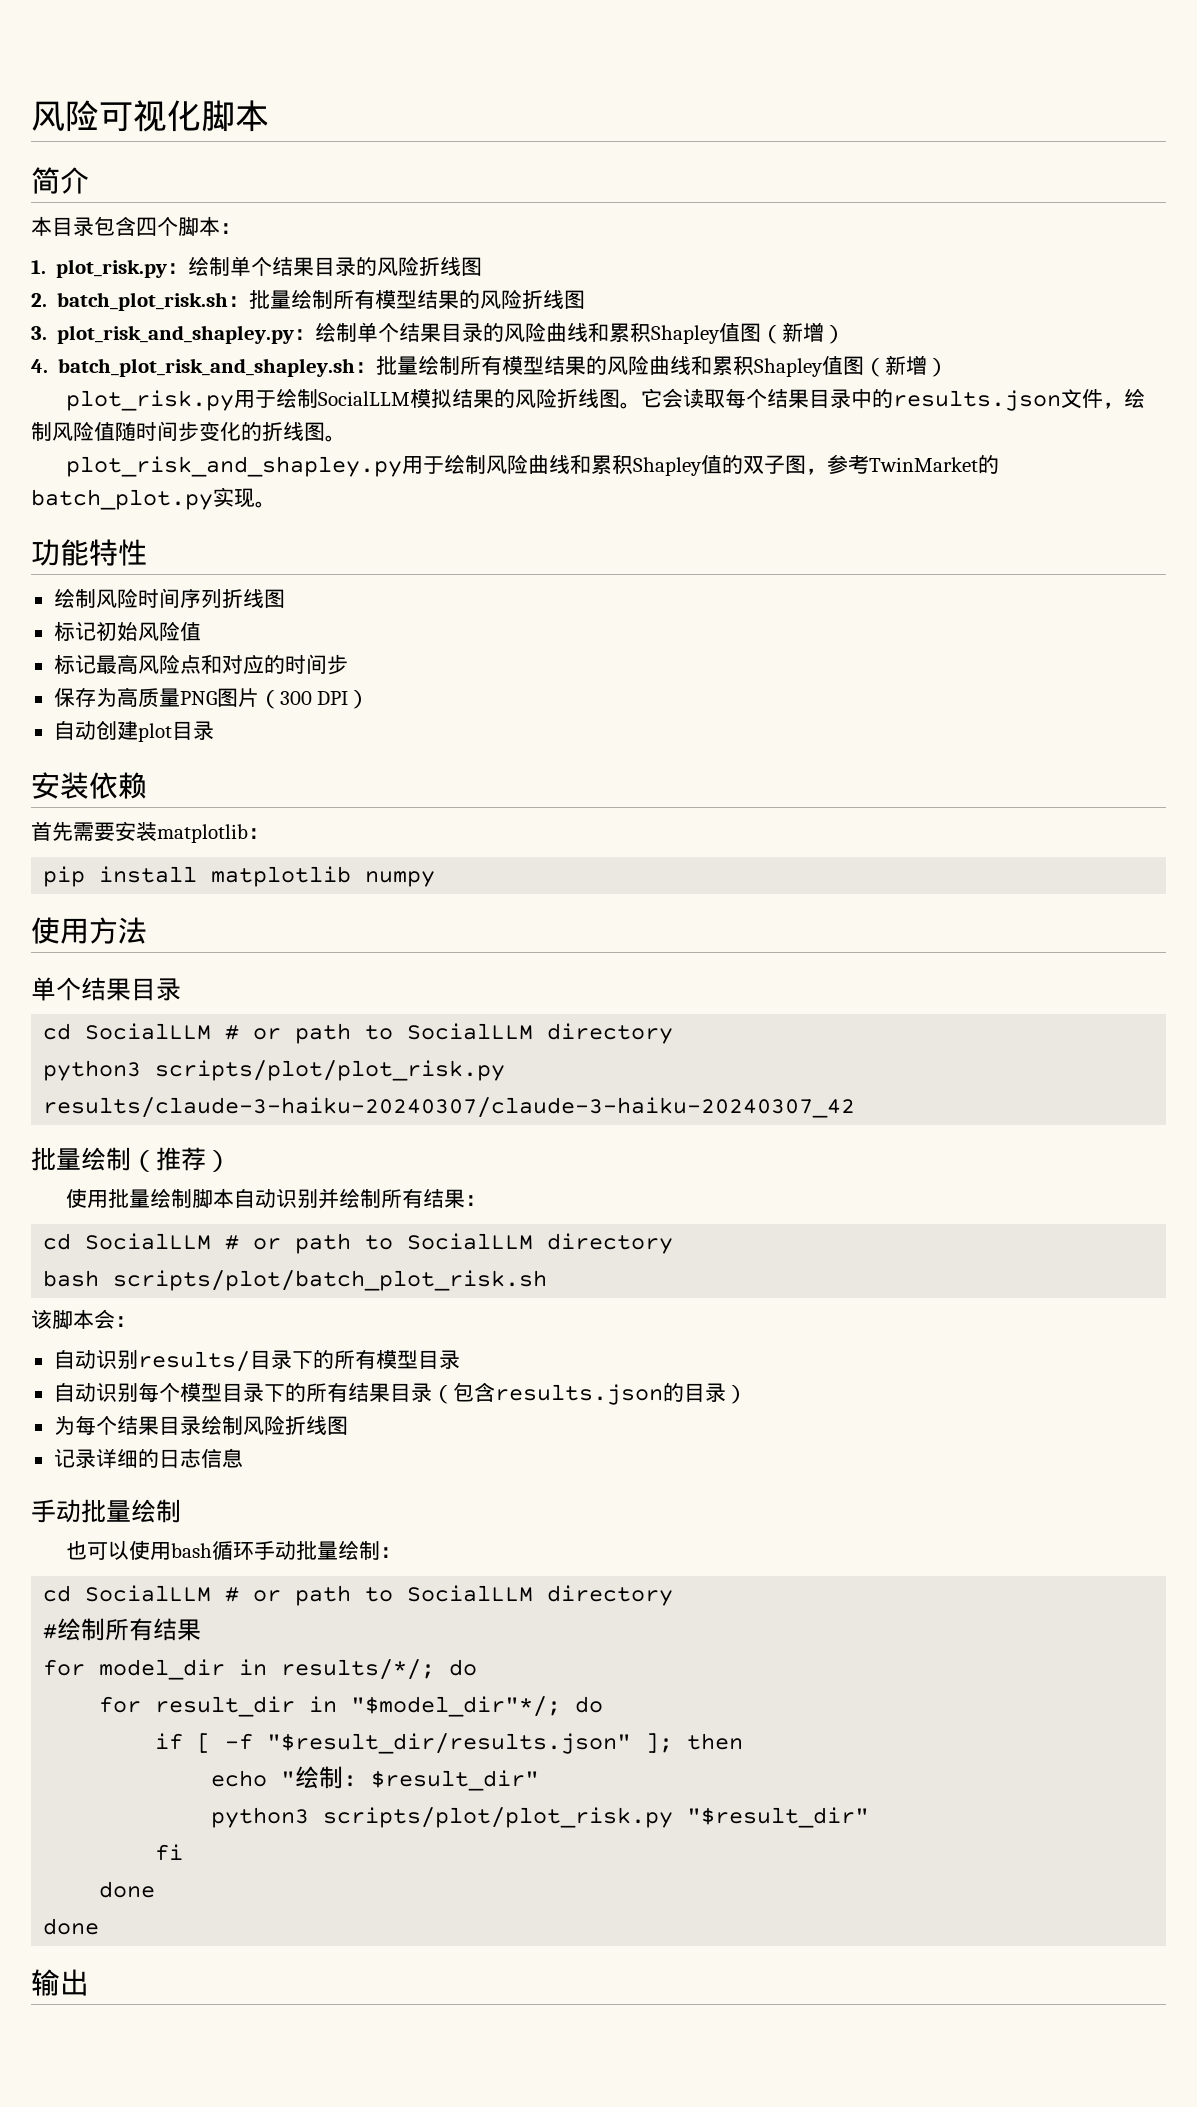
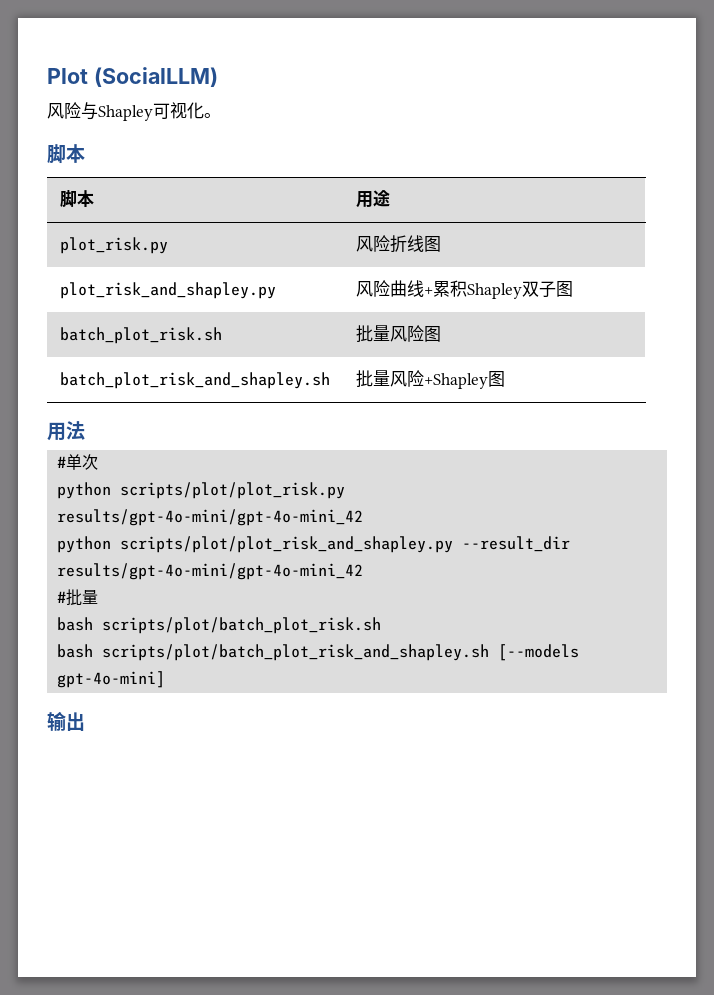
- 风险可视化脚本
- 简介
- 本目录包含四个脚本：
- 1. plot_risk.py：绘制单个结果目录的风险折线图
- 2. batch_plot_risk.sh：批量绘制所有模型结果的风险折线图
- 3. plot_risk_and_shapley.py：绘制单个结果目录的风险曲线和累积Shapley值图（新增）
- 4. batch_plot_risk_and_shapley.sh：批量绘制所有模型结果的风险曲线和累积Shapley值图（新增）
- plot_risk.py用于绘制SocialLLM模拟结果的风险折线图。它会读取每个结果目录中的results.json文件，绘制风险值随时间步变化的折线图。
- plot_risk_and_shapley.py用于绘制风险曲线和累积Shapley值的双子图，参考TwinMarket的batch_plot.py实现。
- 功能特性
- 绘制风险时间序列折线图
- 标记初始风险值
- 标记最高风险点和对应的时间步
- 保存为高质量PNG图片（300 DPI）
- 自动创建plot目录
- 安装依赖
- 首先需要安装matplotlib：
- pip install matplotlib numpy
- 使用方法
- 单个结果目录
- cd SocialLLM # or path to SocialLLM directory
- python3 scripts/plot/plot_risk.py results/claude-3-haiku-20240307/claude-3-haiku-20240307_42
- 批量绘制（推荐）
- 使用批量绘制脚本自动识别并绘制所有结果：
- cd SocialLLM # or path to SocialLLM directory
+ Plot (SocialLLM)
+ 风险与Shapley可视化。
+ 脚本
+ 脚本 | 用途
+ plot_risk.py | 风险折线图
+ plot_risk_and_shapley.py | 风险曲线+累积Shapley双子图
+ batch_plot_risk.sh | 批量风险图
+ batch_plot_risk_and_shapley.sh | 批量风险+Shapley图
+ 用法
+ #单次
+ python scripts/plot/plot_risk.py results/gpt-4o-mini/gpt-4o-mini_42
+ python scripts/plot/plot_risk_and_shapley.py --result_dir results/gpt-4o-mini/gpt-4o-mini_42
+ #批量
  bash scripts/plot/batch_plot_risk.sh
- 该脚本会：
- 自动识别results/目录下的所有模型目录
- 自动识别每个模型目录下的所有结果目录（包含results.json的目录）
- 为每个结果目录绘制风险折线图
- 记录详细的日志信息
- 手动批量绘制
- 也可以使用bash循环手动批量绘制：
- cd SocialLLM # or path to SocialLLM directory
- #绘制所有结果
- for model_dir in results/*/; do
- for result_dir in "$model_dir"*/; do
- if [ -f "$result_dir/results.json" ]; then
- echo "绘制: $result_dir"
- python3 scripts/plot/plot_risk.py "$result_dir"
- fi
- done
- done
+ bash scripts/plot/batch_plot_risk_and_shapley.sh [--models gpt-4o-mini]

